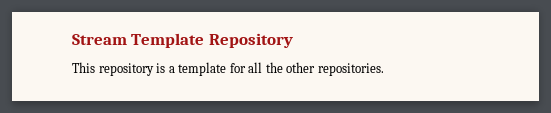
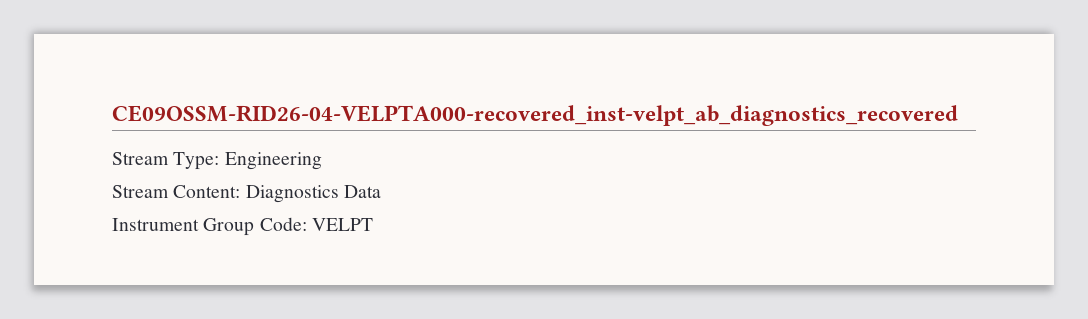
- Stream Template Repository
- This repository is a template for all the other repositories.
+ CE09OSSM-RID26-04-VELPTA000-recovered_inst-velpt_ab_diagnostics_recovered
+ Stream Type: Engineering
+ Stream Content: Diagnostics Data
+ Instrument Group Code: VELPT

